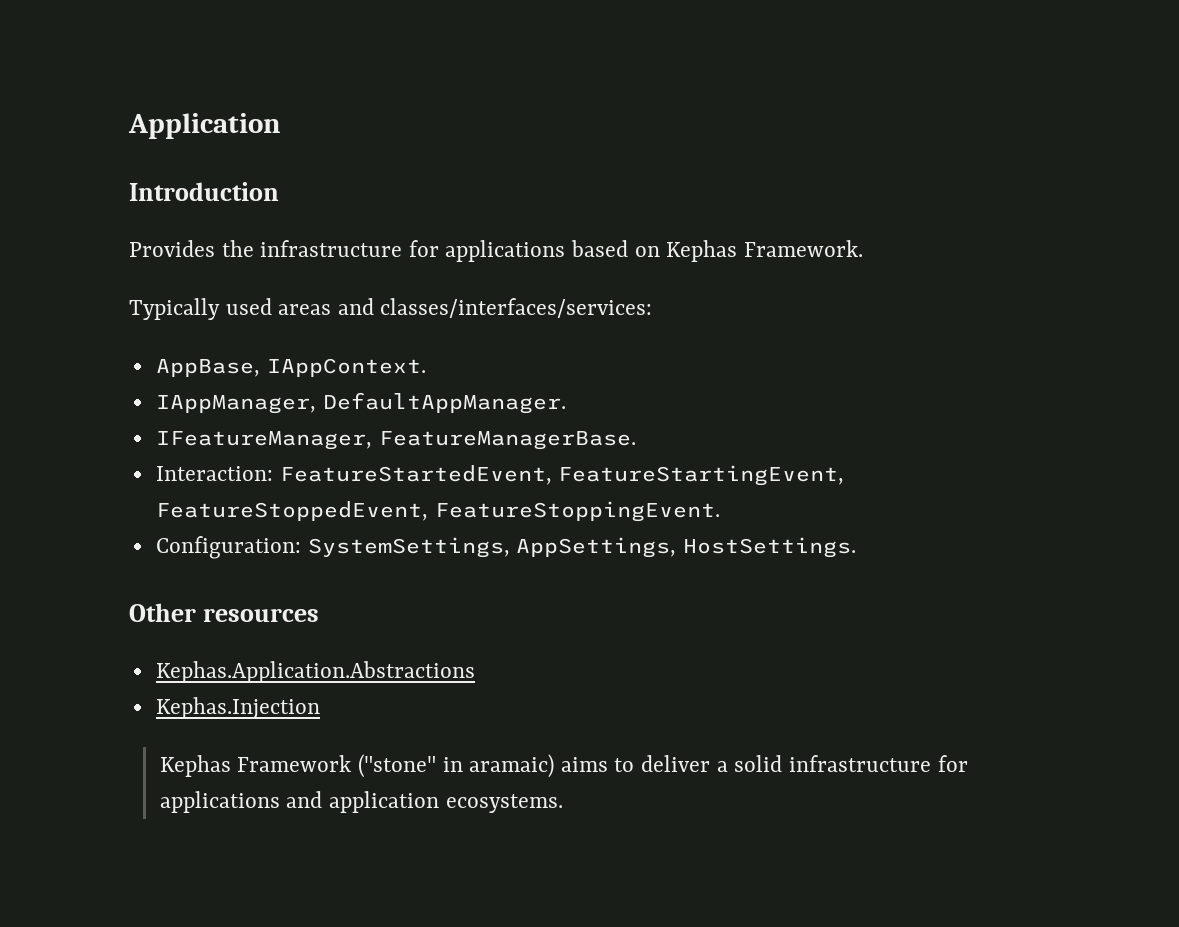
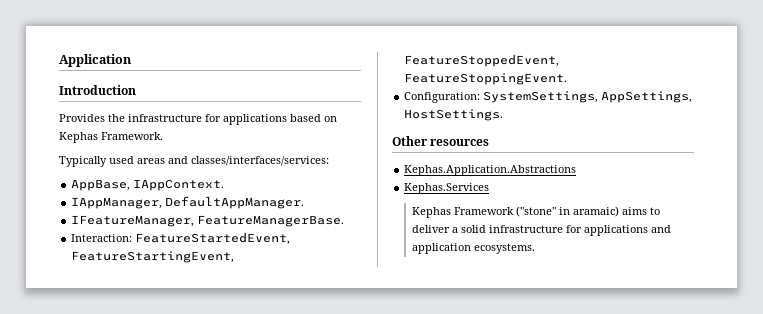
- Kephas.Injection
+ Kephas.Services

